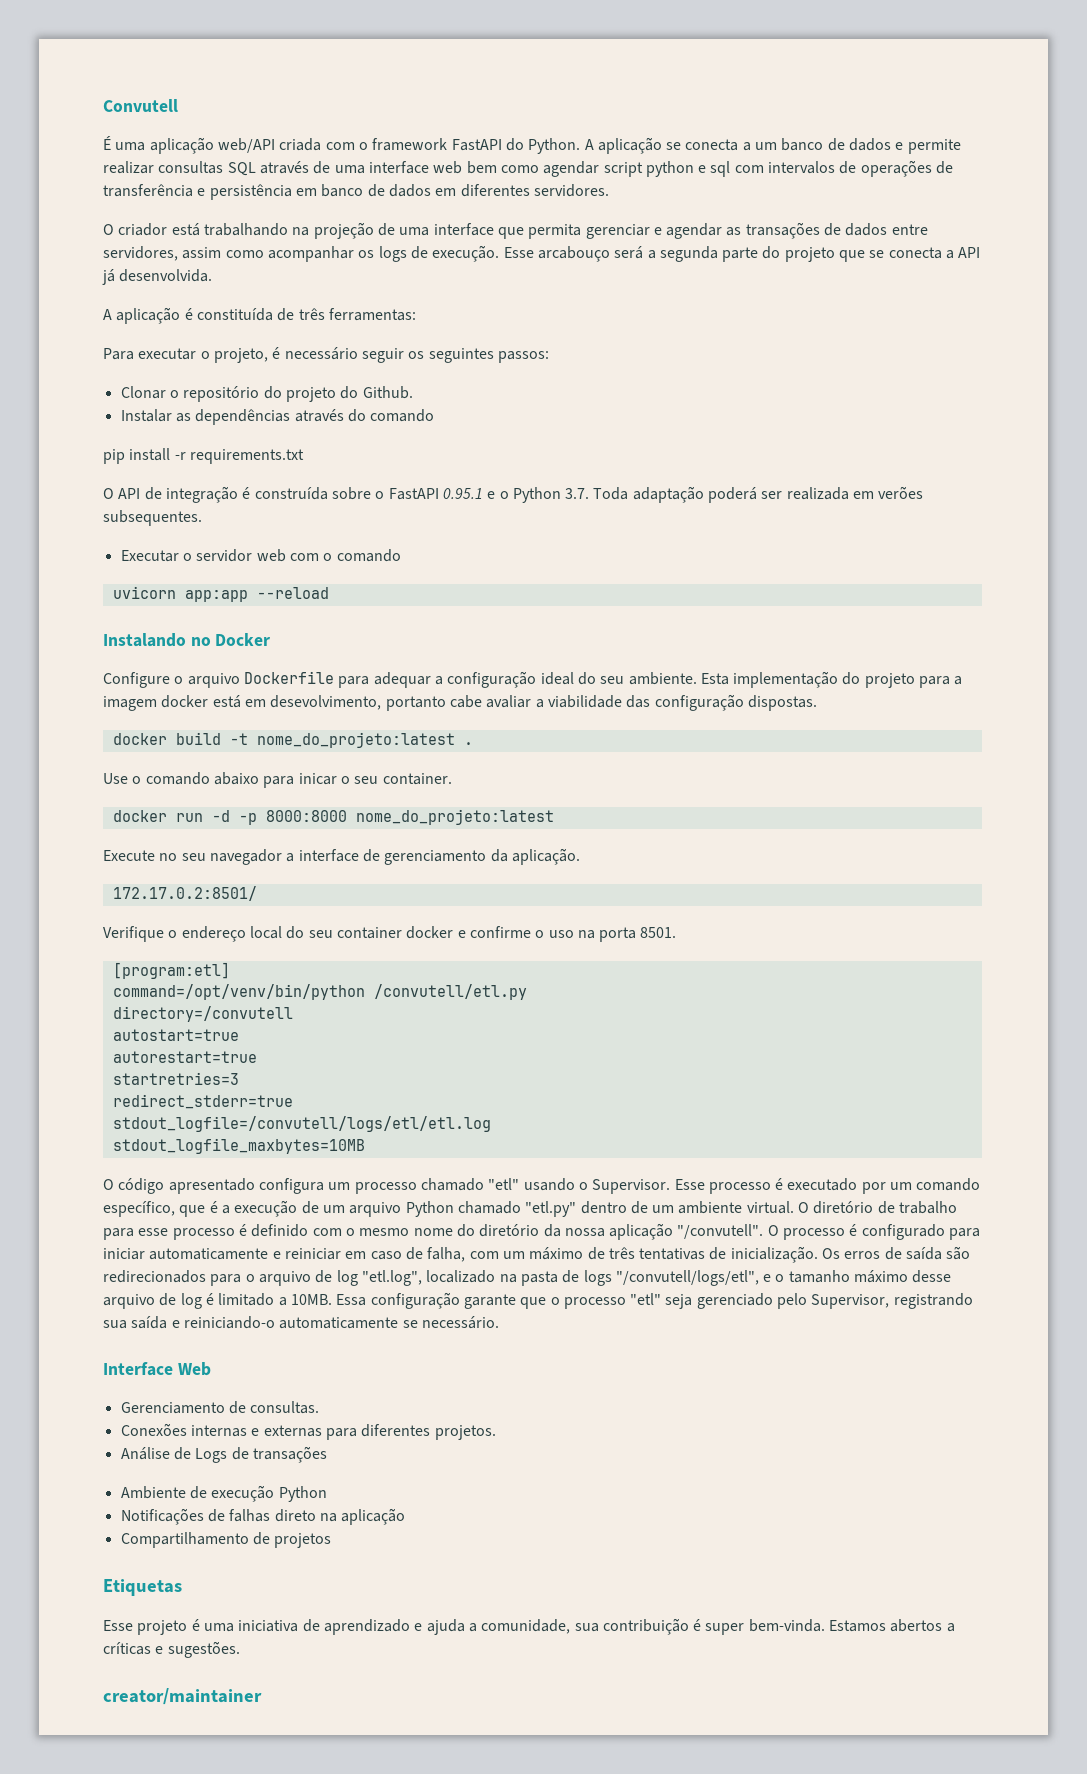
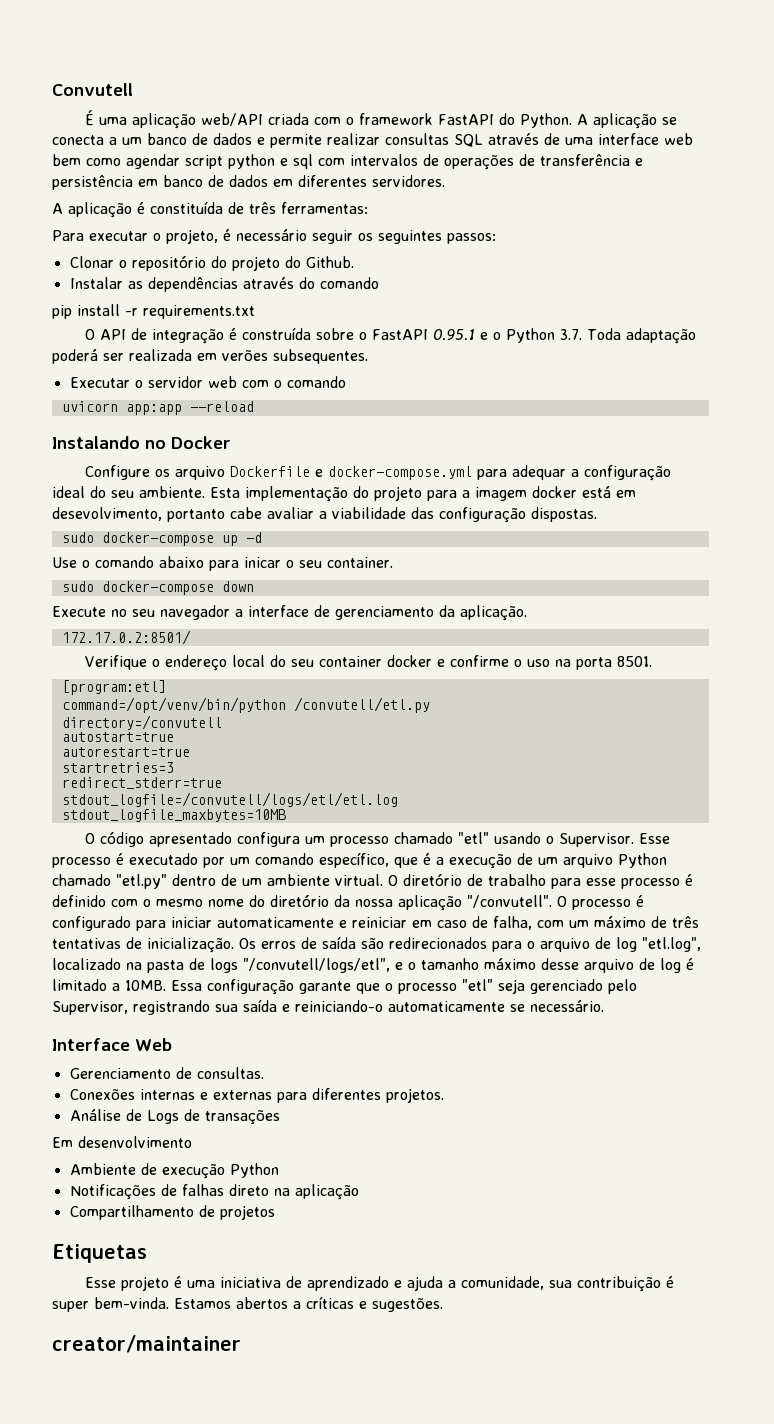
- O criador está trabalhando na projeção de uma interface que permita gerenciar e agendar as transações de dados entre servidores, assim como acompanhar os logs de execução. Esse arcabouço será a segunda parte do projeto que se conecta a API já desenvolvida.
- Configure o arquivo Dockerfile para adequar a configuração ideal do seu ambiente.
+ Configure os arquivo Dockerfile e docker-compose.yml para adequar a configuração ideal do seu ambiente.
- docker build -t nome_do_projeto:latest .
+ sudo docker-compose up -d
- docker run -d -p 8000:8000 nome_do_projeto:latest
+ sudo docker-compose down
+ Em desenvolvimento

